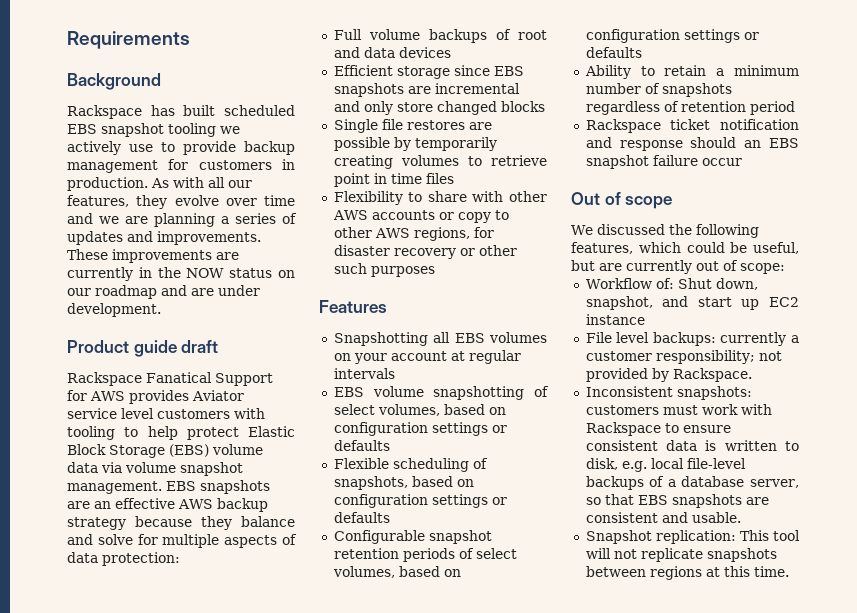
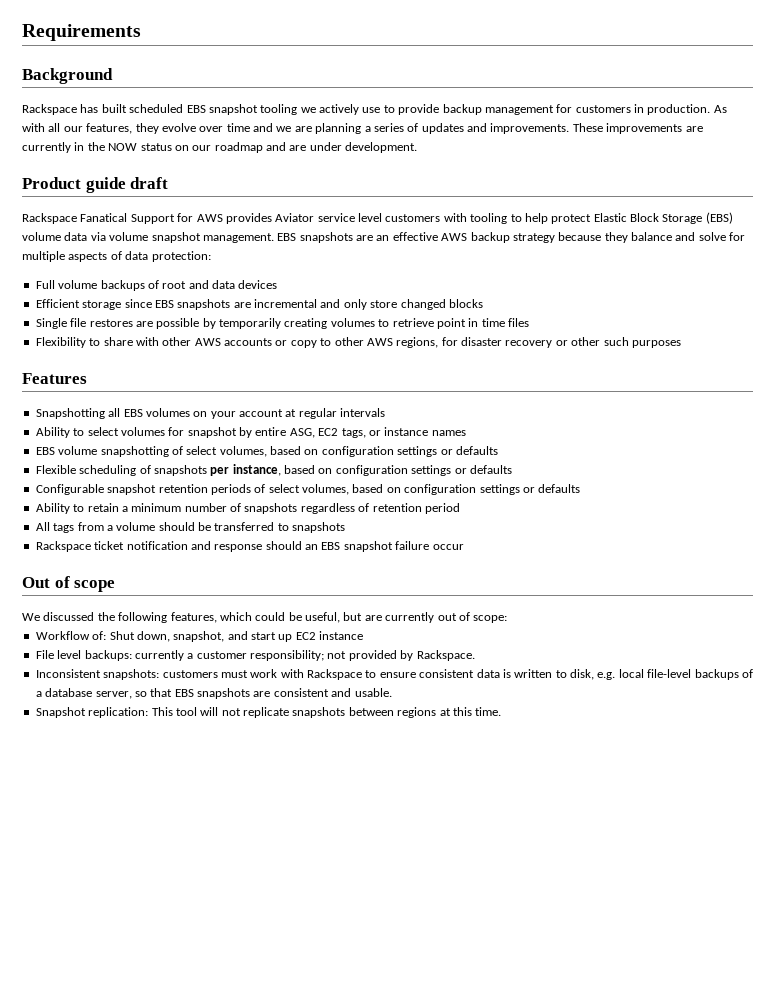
+ Ability to select volumes for snapshot by entire ASG, EC2 tags, or instance names
- Flexible scheduling of snapshots, based on configuration settings or defaults
+ Flexible scheduling of snapshots per instance, based on configuration settings or defaults
+ All tags from a volume should be transferred to snapshots

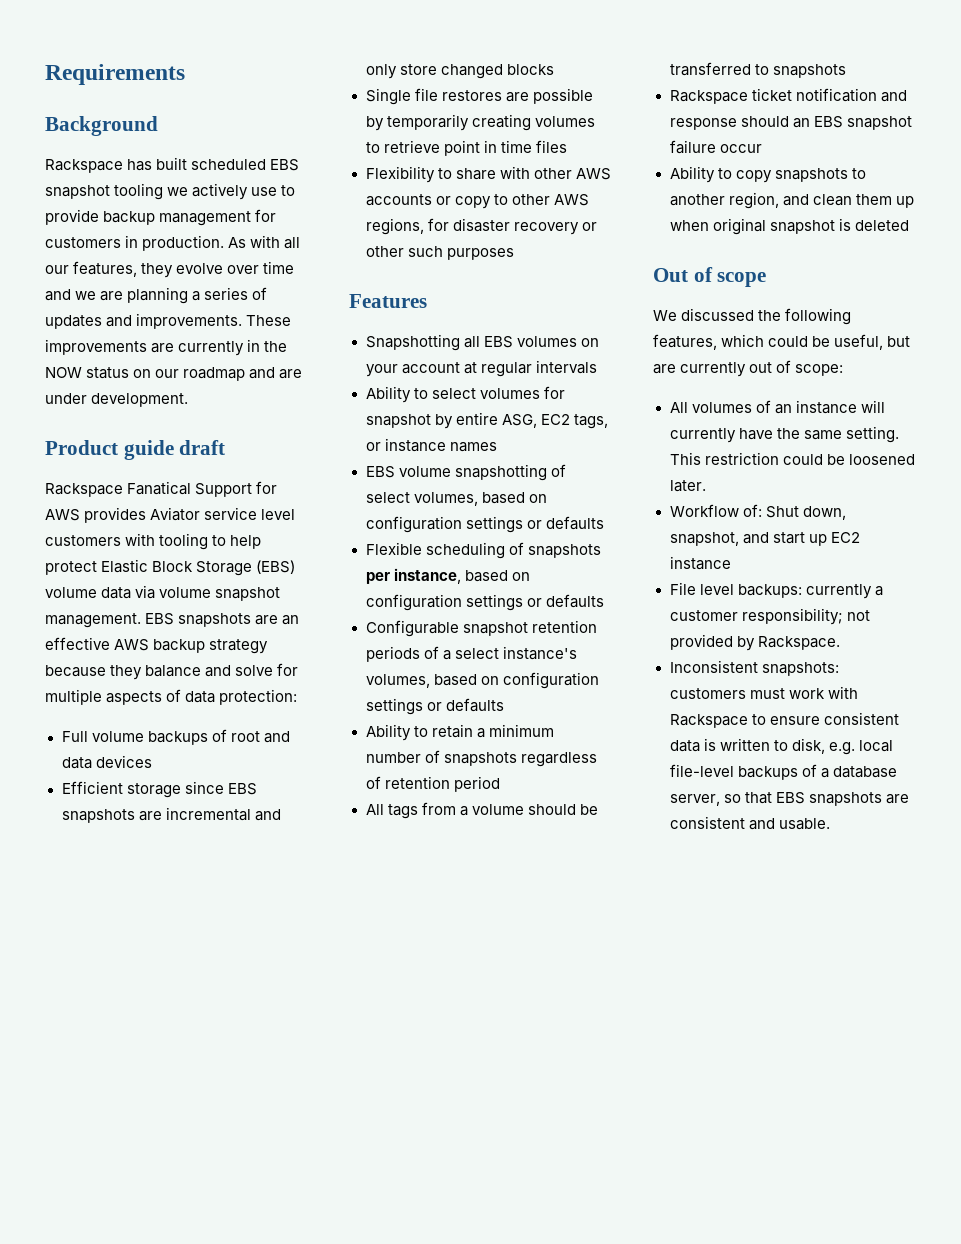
- Configurable snapshot retention periods of select volumes, based on configuration settings or defaults
+ Configurable snapshot retention periods of a select instance's volumes, based on configuration settings or defaults
+ Ability to copy snapshots to another region, and clean them up when original snapshot is deleted
+ All volumes of an instance will currently have the same setting. This restriction could be loosened later.
- Snapshot replication: This tool will not replicate snapshots between regions at this time.

